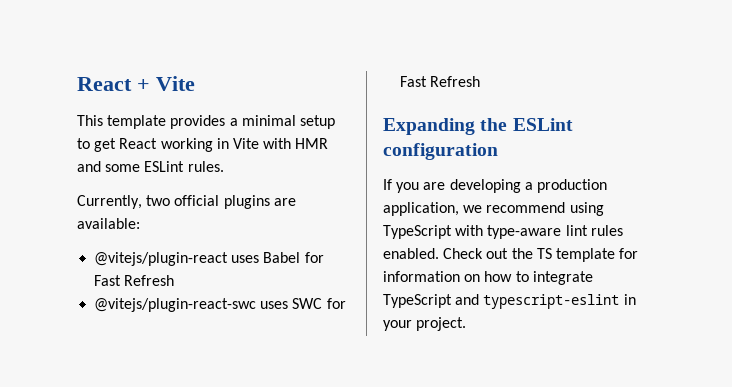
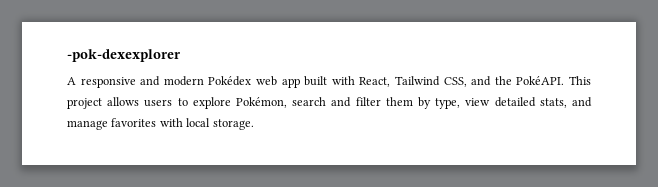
- React + Vite
- This template provides a minimal setup to get React working in Vite with HMR and some ESLint rules.
- Currently, two official plugins are available:
- @vitejs/plugin-react uses Babel for Fast Refresh
- @vitejs/plugin-react-swc uses SWC for Fast Refresh
- Expanding the ESLint configuration
- If you are developing a production application, we recommend using TypeScript with type-aware lint rules enabled. Check out the TS template for information on how to integrate TypeScript and typescript-eslint in your project.
+ -pok-dexexplorer
+ A responsive and modern Pokédex web app built with React, Tailwind CSS, and the PokéAPI. This project allows users to explore Pokémon, search and filter them by type, view detailed stats, and manage favorites with local storage.

